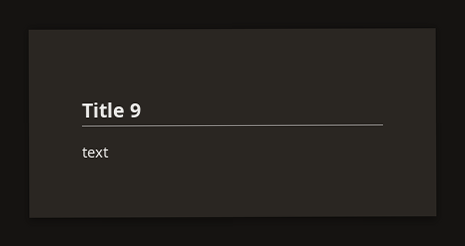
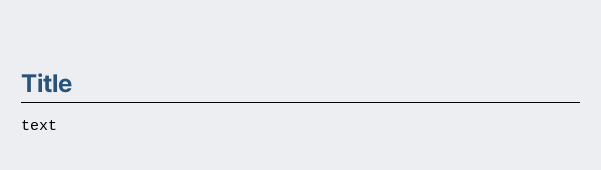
- Title 9
+ Title

